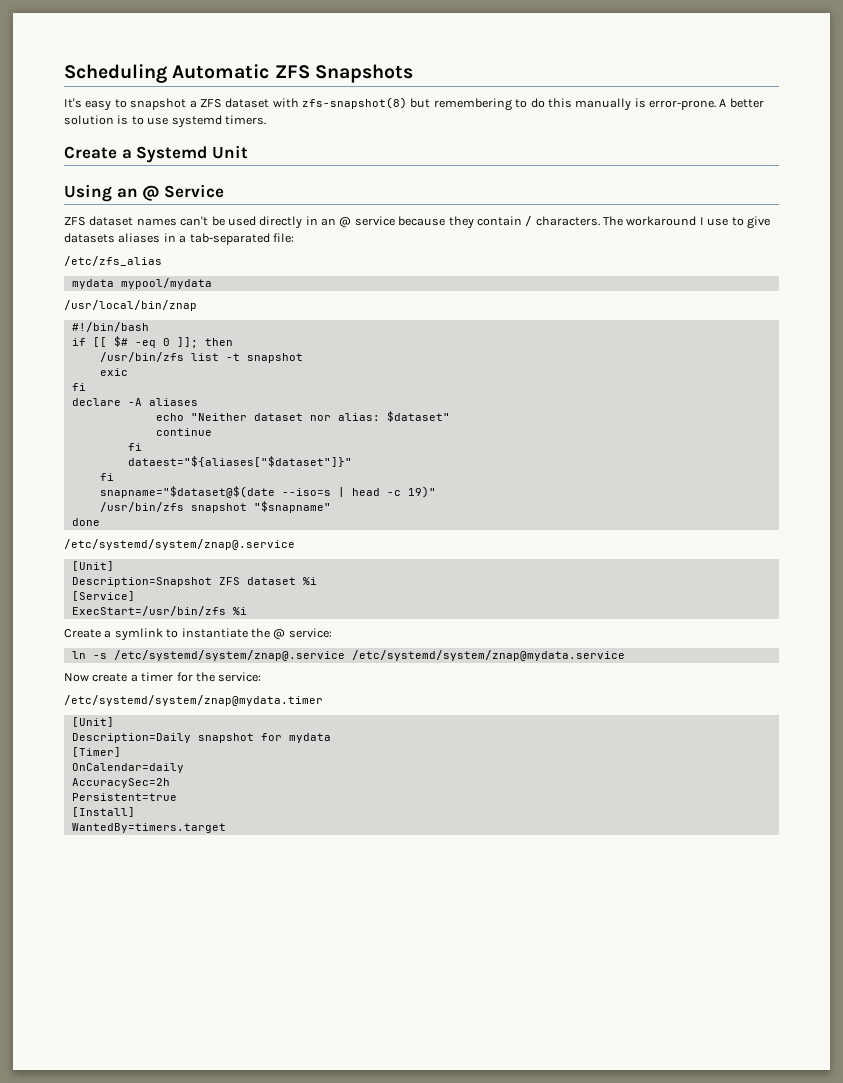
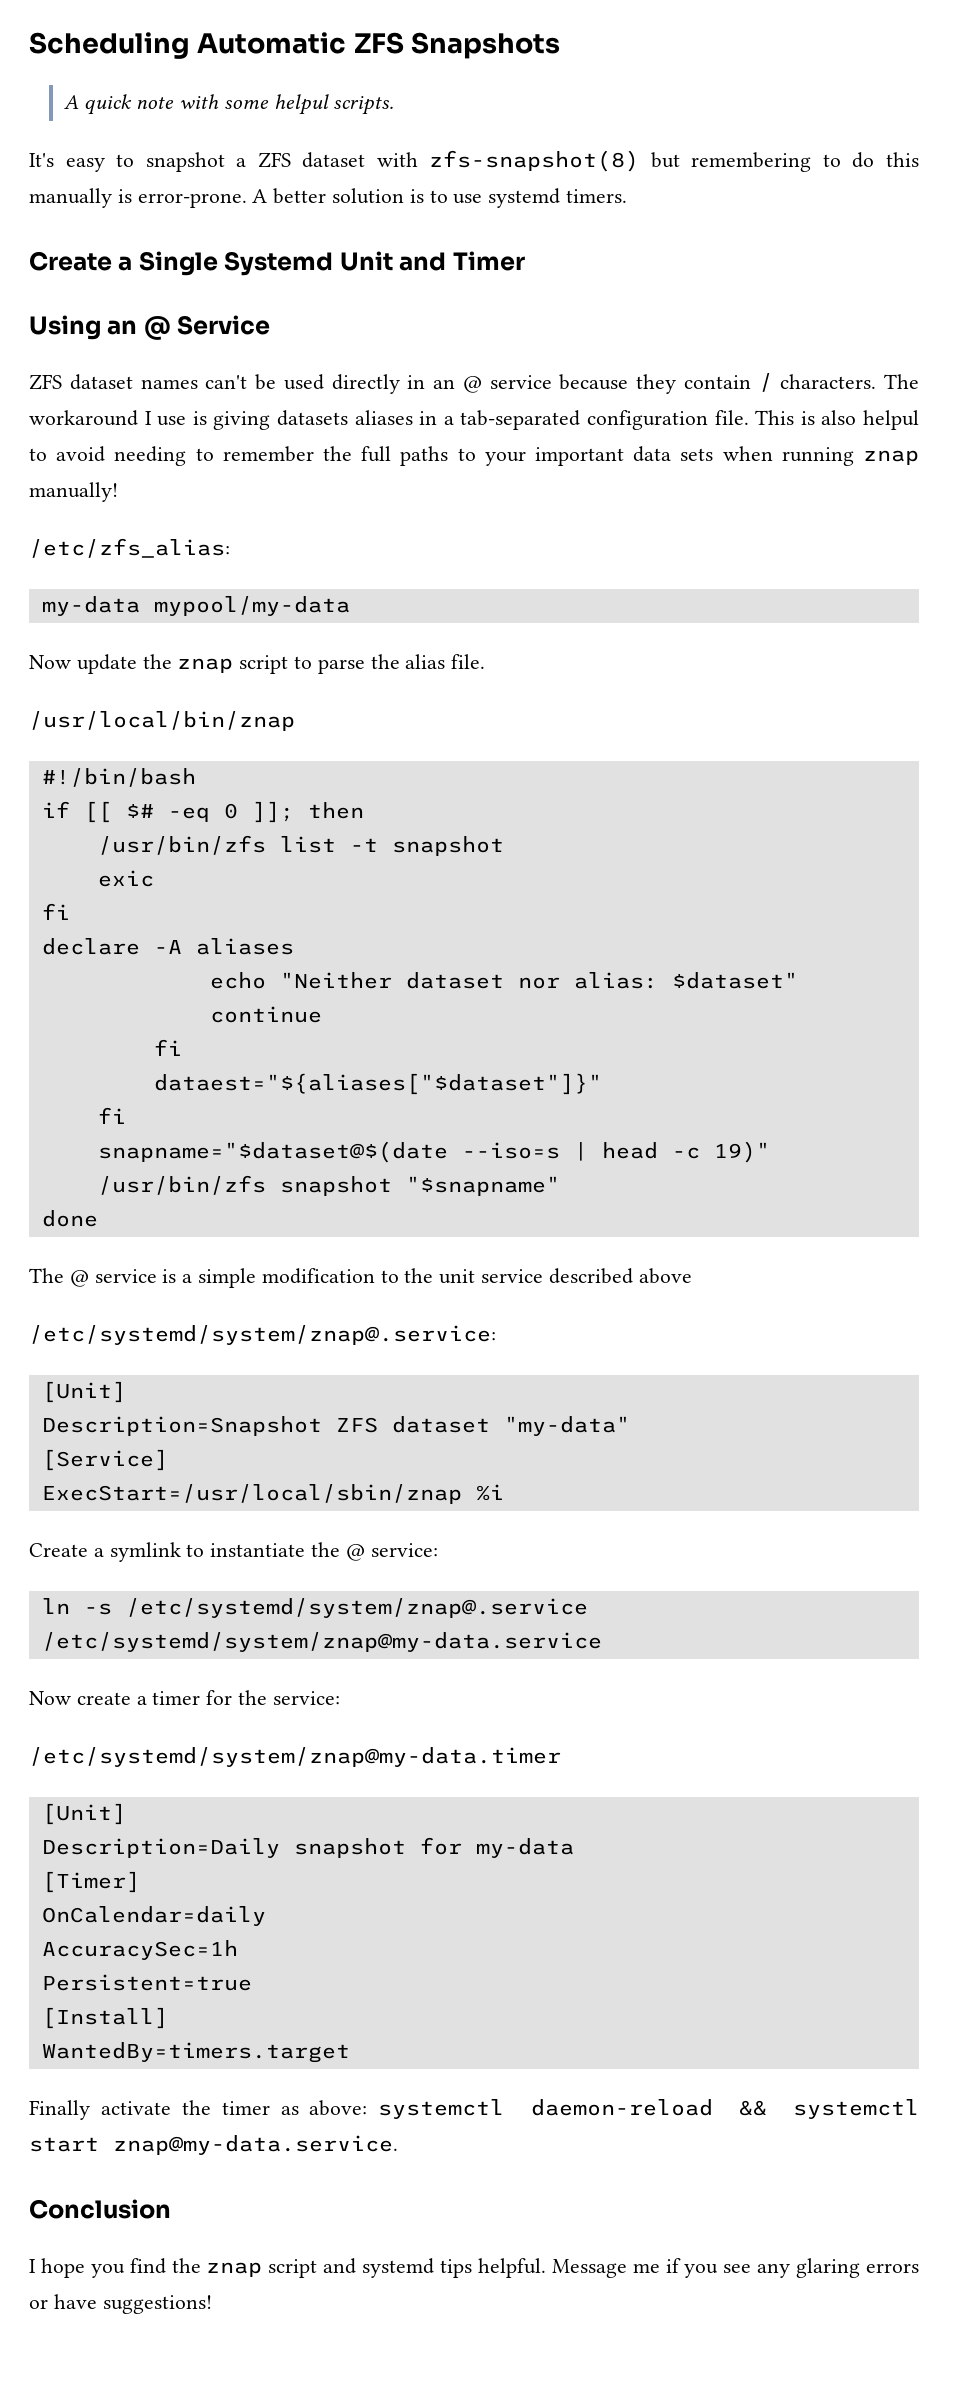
+ A quick note with some helpul scripts.
- Create a Systemd Unit
+ Create a Single Systemd Unit and Timer
- The workaround I use to give datasets aliases in a tab-separated file:
- /etc/zfs_alias
- mydata mypool/mydata
+ The workaround I use is giving datasets aliases in a tab-separated configuration file. This is also helpul to avoid needing to remember the full paths to your important data sets when running znap manually!
+ /etc/zfs_alias:
+ my-data mypool/my-data
+ Now update the znap script to parse the alias file.
  done
- /etc/systemd/system/znap@.service
+ The @ service is a simple modification to the unit service described above
+ /etc/systemd/system/znap@.service:
- Description=Snapshot ZFS dataset %i
+ Description=Snapshot ZFS dataset "my-data"
- ExecStart=/usr/bin/zfs %i
+ ExecStart=/usr/local/sbin/znap %i
- ln -s /etc/systemd/system/znap@.service /etc/systemd/system/znap@mydata.service
+ ln -s /etc/systemd/system/znap@.service /etc/systemd/system/znap@my-data.service
- /etc/systemd/system/znap@mydata.timer
+ /etc/systemd/system/znap@my-data.timer
- Description=Daily snapshot for mydata
+ Description=Daily snapshot for my-data
- AccuracySec=2h
+ AccuracySec=1h
+ Finally activate the timer as above: systemctl daemon-reload && systemctl start znap@my-data.service.
+ Conclusion
+ I hope you find the znap script and systemd tips helpful. Message me if you see any glaring errors or have suggestions!

